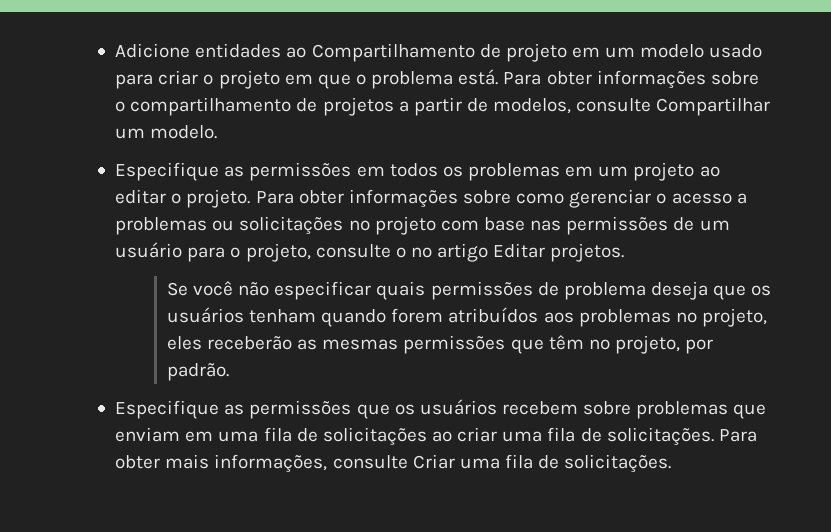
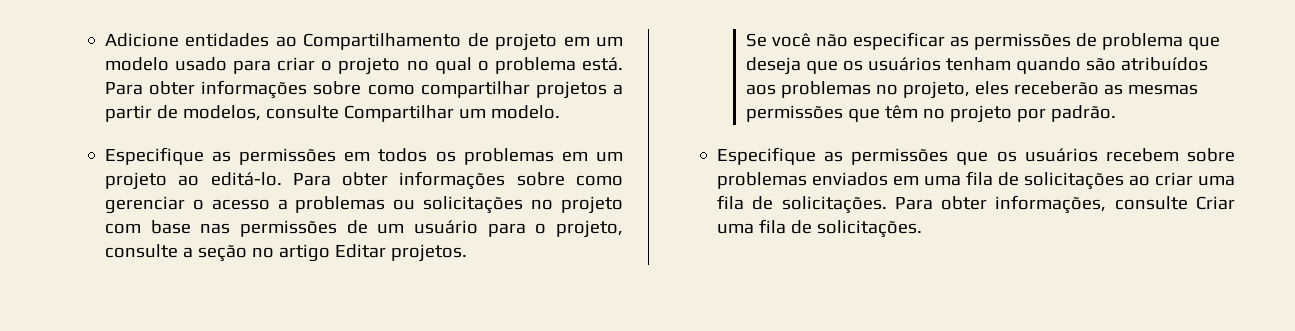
- Adicione entidades ao Compartilhamento de projeto em um modelo usado para criar o projeto em que o problema está.
+ Adicione entidades ao Compartilhamento de projeto em um modelo usado para criar o projeto no qual o problema está.
- Para obter informações sobre o compartilhamento de projetos a partir de modelos, consulte Compartilhar um modelo.
+ Para obter informações sobre como compartilhar projetos a partir de modelos, consulte Compartilhar um modelo.
- Especifique as permissões em todos os problemas em um projeto ao editar o projeto.
+ Especifique as permissões em todos os problemas em um projeto ao editá-lo.
- Para obter informações sobre como gerenciar o acesso a problemas ou solicitações no projeto com base nas permissões de um usuário para o projeto, consulte o no artigo Editar projetos.
+ Para obter informações sobre como gerenciar o acesso a problemas ou solicitações no projeto com base nas permissões de um usuário para o projeto, consulte a seção no artigo Editar projetos.
- Se você não especificar quais permissões de problema deseja que os usuários tenham quando forem atribuídos aos problemas no projeto, eles receberão as mesmas permissões que têm no projeto, por padrão.
+ Se você não especificar as permissões de problema que deseja que os usuários tenham quando são atribuídos aos problemas no projeto, eles receberão as mesmas permissões que têm no projeto por padrão.
- Especifique as permissões que os usuários recebem sobre problemas que enviam em uma fila de solicitações ao criar uma fila de solicitações.
+ Especifique as permissões que os usuários recebem sobre problemas enviados em uma fila de solicitações ao criar uma fila de solicitações.
- Para obter mais informações, consulte Criar uma fila de solicitações.
+ Para obter informações, consulte Criar uma fila de solicitações.

